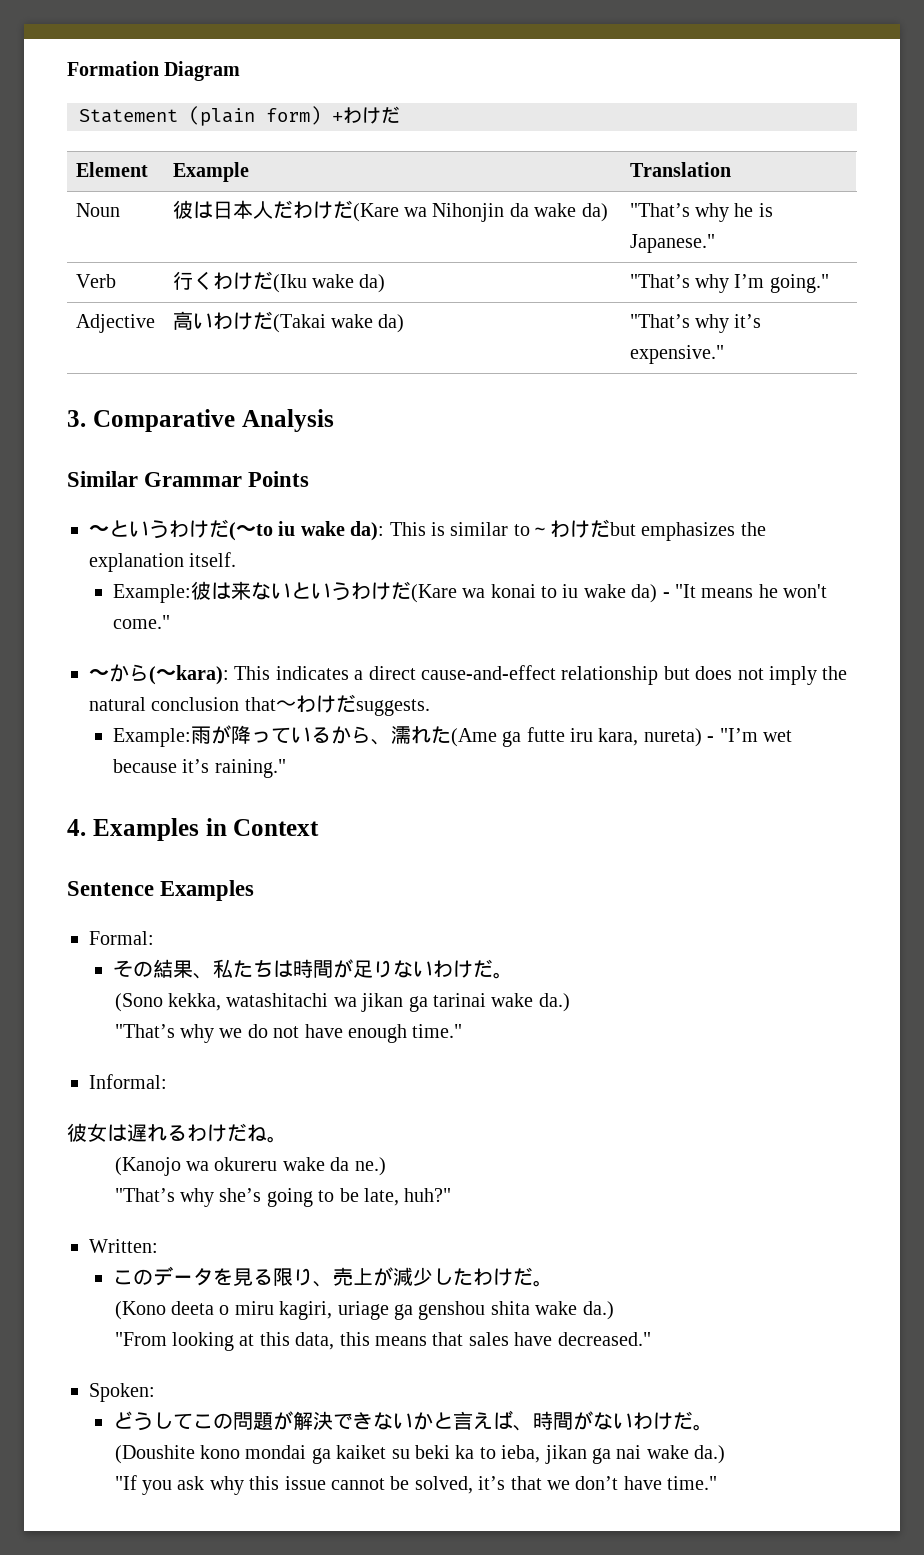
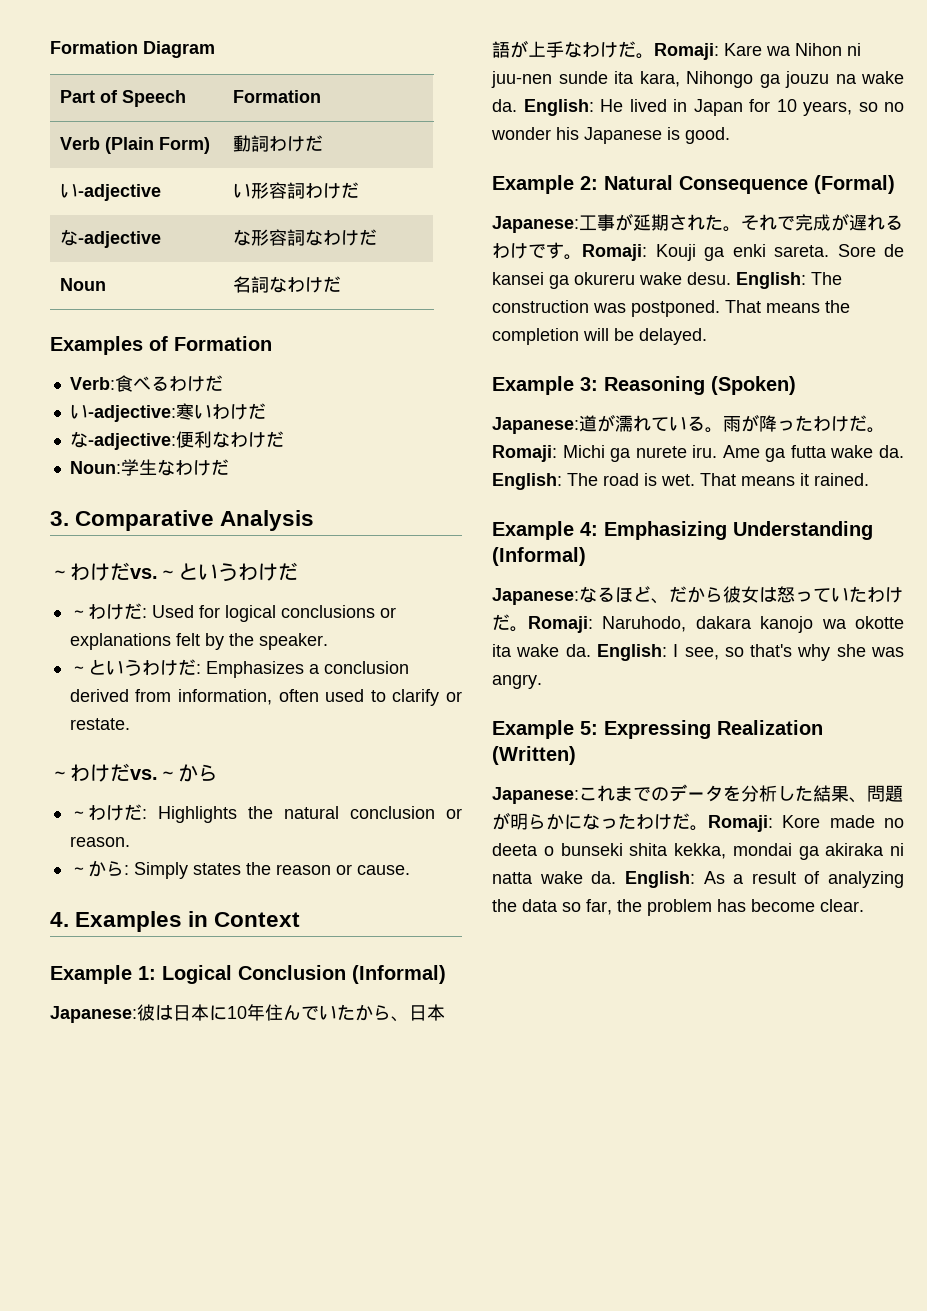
- Statement (plain form) +わけだ
- Element | Example | Translation
- Noun | 彼は日本人だわけだ(Kare wa Nihonjin da wake da) | "That’s why he is Japanese."
- Verb | 行くわけだ(Iku wake da) | "That’s why I’m going."
- Adjective | 高いわけだ(Takai wake da) | "That’s why it’s expensive."
+ Part of Speech | Formation
+ Verb (Plain Form) | 動詞わけだ
+ い-adjective | い形容詞わけだ
+ な-adjective | な形容詞なわけだ
+ Noun | 名詞なわけだ
+ Examples of Formation
+ Verb:食べるわけだ
+ い-adjective:寒いわけだ
+ な-adjective:便利なわけだ
+ Noun:学生なわけだ
- Similar Grammar Points
- 〜というわけだ(〜to iu wake da): This is similar to～わけだbut emphasizes the explanation itself.
- Example:彼は来ないというわけだ(Kare wa konai to iu wake da) - "It means he won't come."
- 〜から(〜kara): This indicates a direct cause-and-effect relationship but does not imply the natural conclusion that〜わけだsuggests.
- Example:雨が降っているから、濡れた(Ame ga futte iru kara, nureta) - "I’m wet because it’s raining."
+ ～わけだvs.～というわけだ
+ ～わけだ: Used for logical conclusions or explanations felt by the speaker.
+ ～というわけだ: Emphasizes a conclusion derived from information, often used to clarify or restate.
+ ～わけだvs.～から
+ ～わけだ: Highlights the natural conclusion or reason.
+ ～から: Simply states the reason or cause.
  4. Examples in Context
- Sentence Examples
- Formal:
- その結果、私たちは時間が足りないわけだ。
- (Sono kekka, watashitachi wa jikan ga tarinai wake da.)
- "That’s why we do not have enough time."
- Informal:
- 彼女は遅れるわけだね。
- (Kanojo wa okureru wake da ne.)
- "That’s why she’s going to be late, huh?"
- Written:
- このデータを見る限り、売上が減少したわけだ。
- (Kono deeta o miru kagiri, uriage ga genshou shita wake da.)
- "From looking at this data, this means that sales have decreased."
- Spoken:
- どうしてこの問題が解決できないかと言えば、時間がないわけだ。
- (Doushite kono mondai ga kaiket su beki ka to ieba, jikan ga nai wake da.)
- "If you ask why this issue cannot be solved, it’s that we don’t have time."
+ Example 1: Logical Conclusion (Informal)
+ Japanese:彼は日本に10年住んでいたから、日本語が上手なわけだ。Romaji: Kare wa Nihon ni juu-nen sunde ita kara, Nihongo ga jouzu na wake da. English: He lived in Japan for 10 years, so no wonder his Japanese is good.
+ Example 2: Natural Consequence (Formal)
+ Japanese:工事が延期された。それで完成が遅れるわけです。Romaji: Kouji ga enki sareta. Sore de kansei ga okureru wake desu. English: The construction was postponed. That means the completion will be delayed.
+ Example 3: Reasoning (Spoken)
+ Japanese:道が濡れている。雨が降ったわけだ。Romaji: Michi ga nurete iru. Ame ga futta wake da. English: The road is wet. That means it rained.
+ Example 4: Emphasizing Understanding (Informal)
+ Japanese:なるほど、だから彼女は怒っていたわけだ。Romaji: Naruhodo, dakara kanojo wa okotte ita wake da. English: I see, so that's why she was angry.
+ Example 5: Expressing Realization (Written)
+ Japanese:これまでのデータを分析した結果、問題が明らかになったわけだ。Romaji: Kore made no deeta o bunseki shita kekka, mondai ga akiraka ni natta wake da. English: As a result of analyzing the data so far, the problem has become clear.

